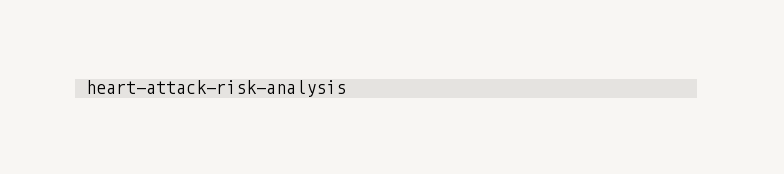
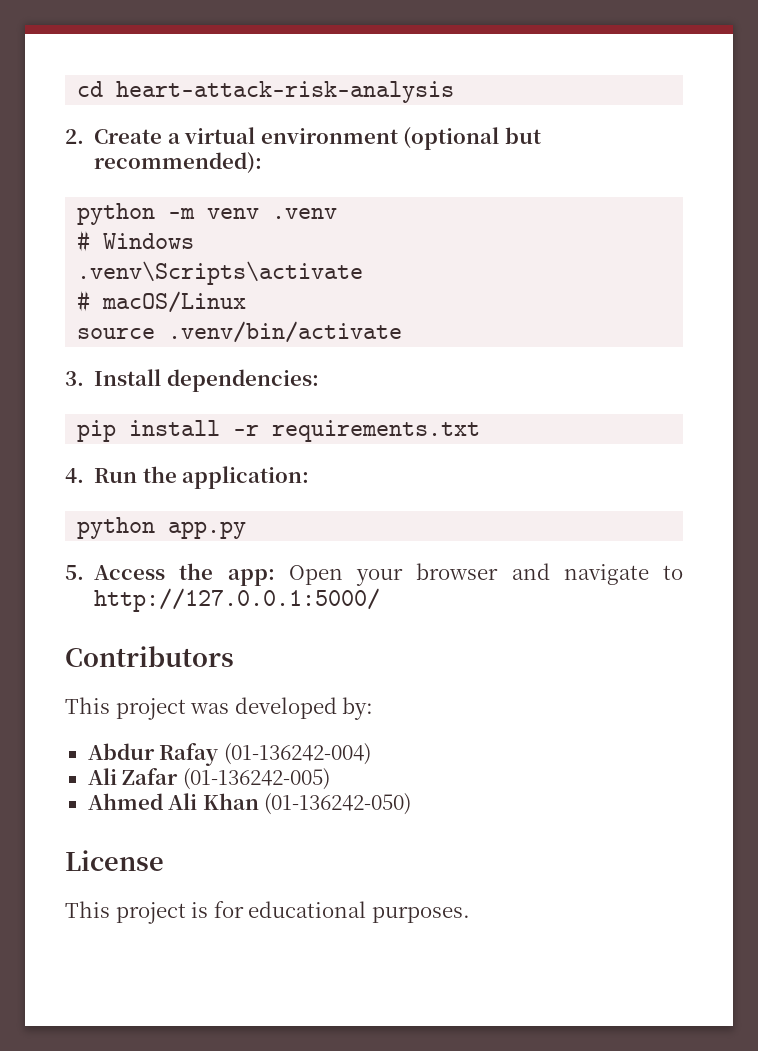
- heart-attack-risk-analysis
+ cd heart-attack-risk-analysis
+ 2. Create a virtual environment (optional but recommended):
+ python -m venv .venv
+ # Windows
+ .venv\Scripts\activate
+ # macOS/Linux
+ source .venv/bin/activate
+ 3. Install dependencies:
+ pip install -r requirements.txt
+ 4. Run the application:
+ python app.py
+ 5. Access the app: Open your browser and navigate to http://127.0.0.1:5000/
+ Contributors
+ This project was developed by:
+ Abdur Rafay (01-136242-004)
+ Ali Zafar (01-136242-005)
+ Ahmed Ali Khan (01-136242-050)
+ License
+ This project is for educational purposes.

